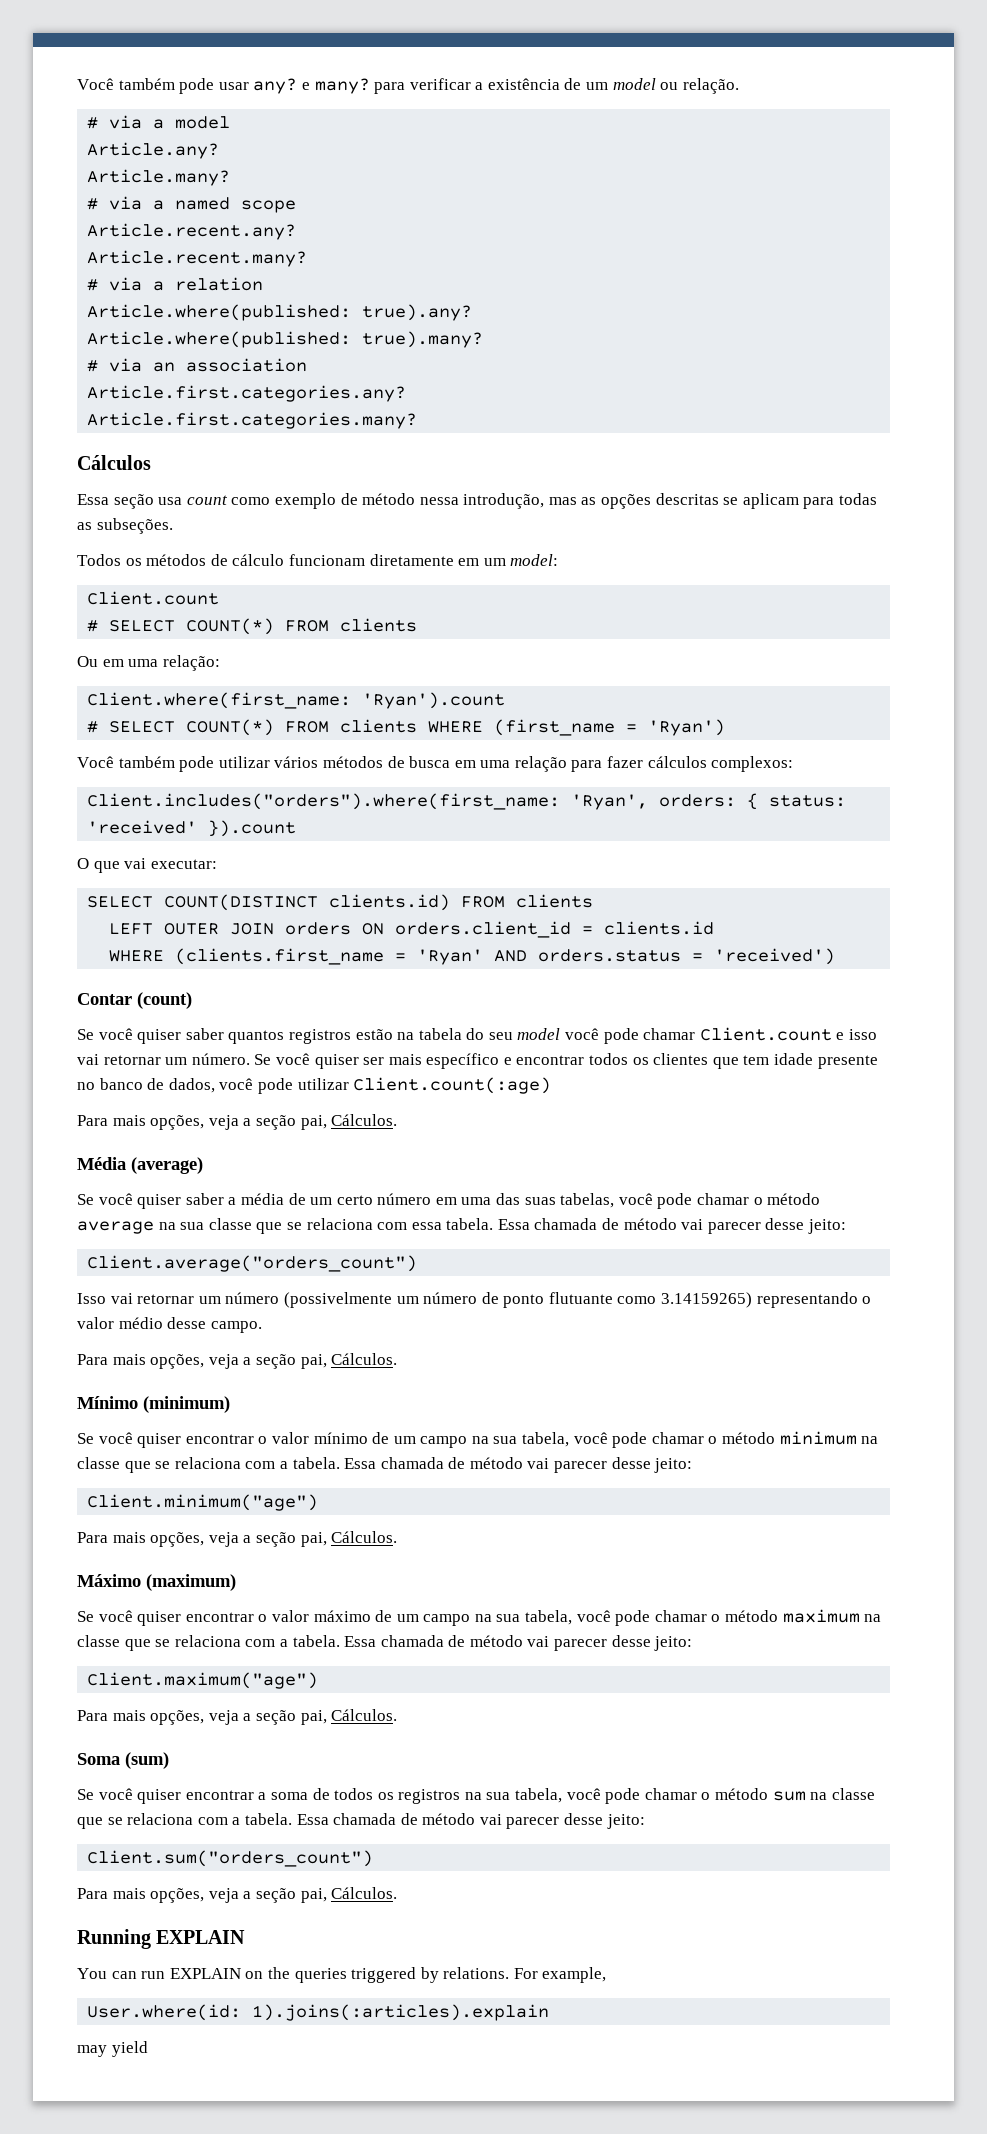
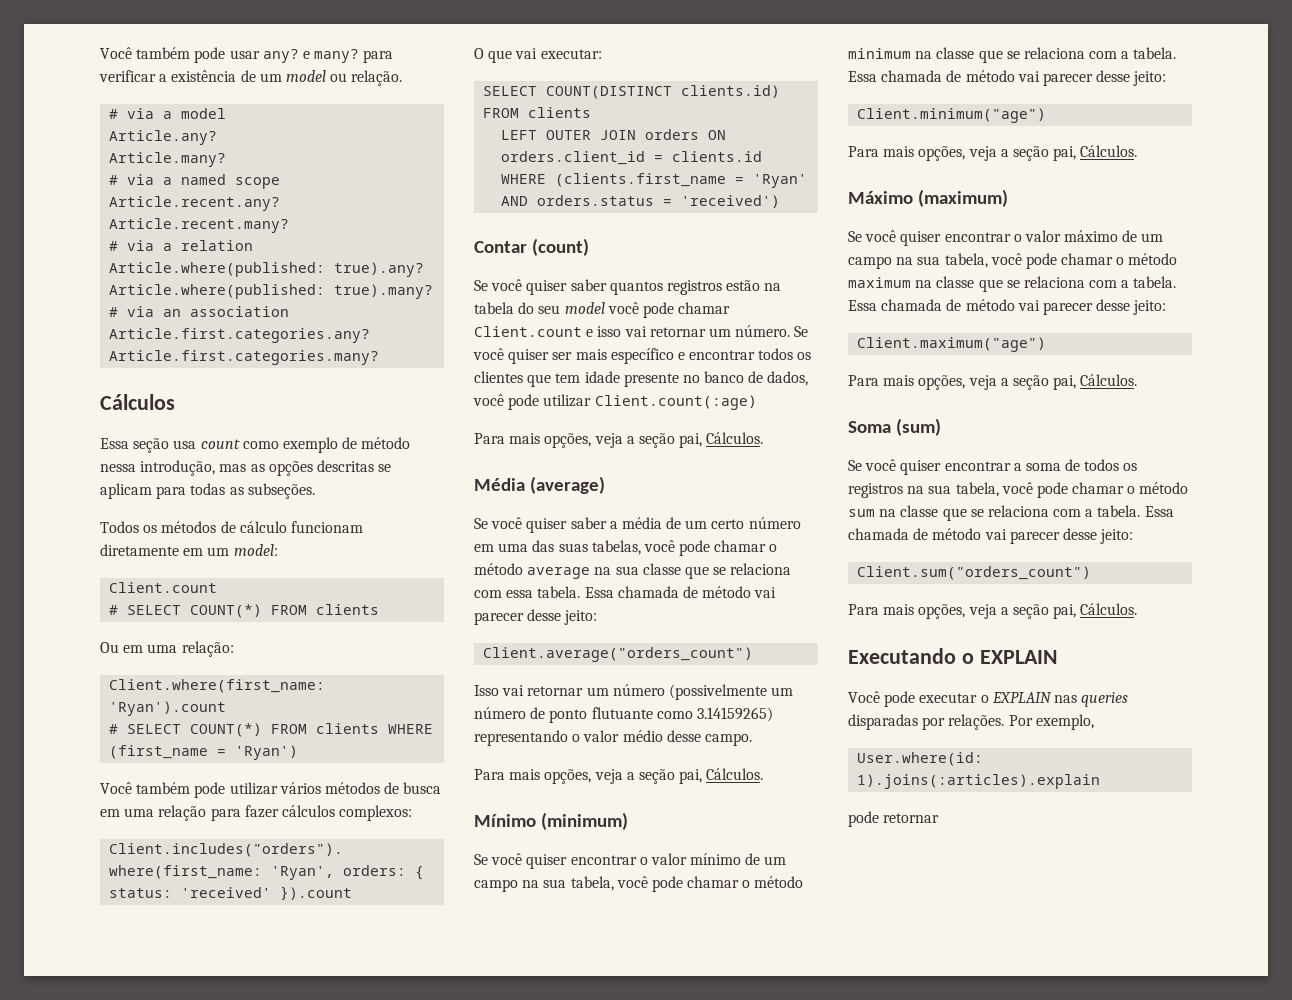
- Running EXPLAIN
+ Executando o EXPLAIN
- You can run EXPLAIN on the queries triggered by relations. For example,
+ Você pode executar o EXPLAIN nas queries disparadas por relações. Por exemplo,
- may yield
+ pode retornar

